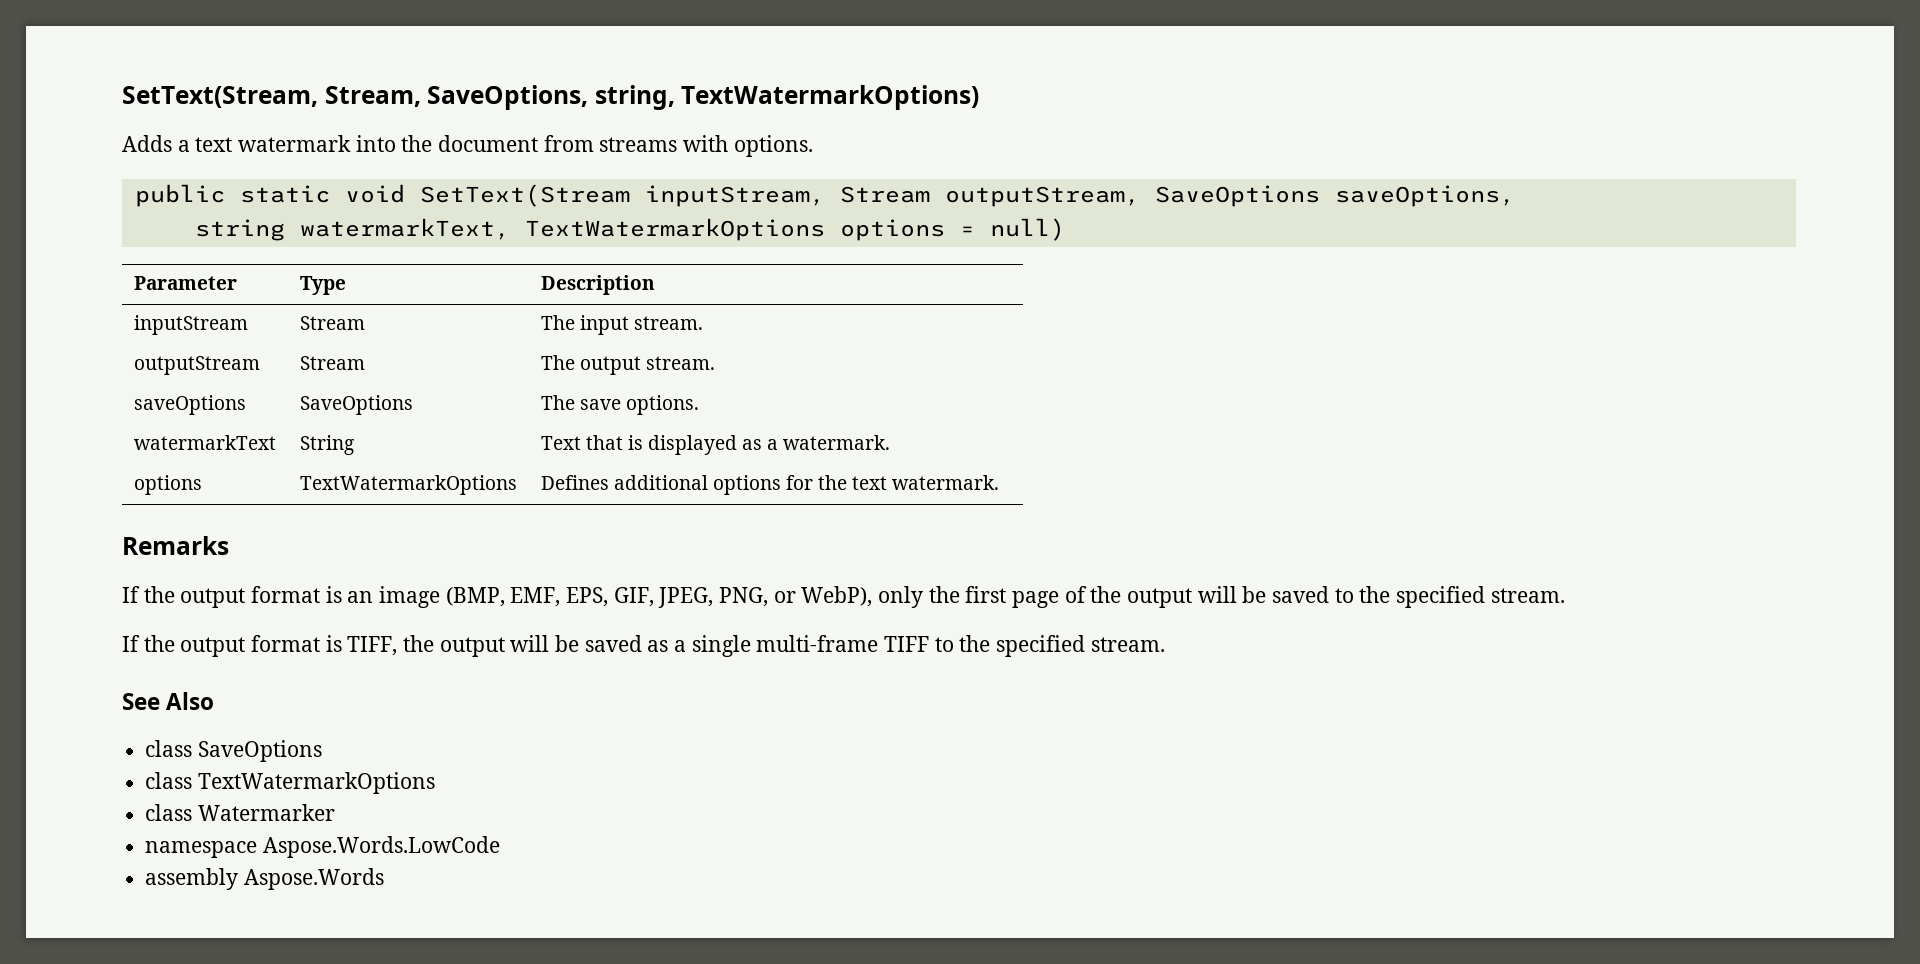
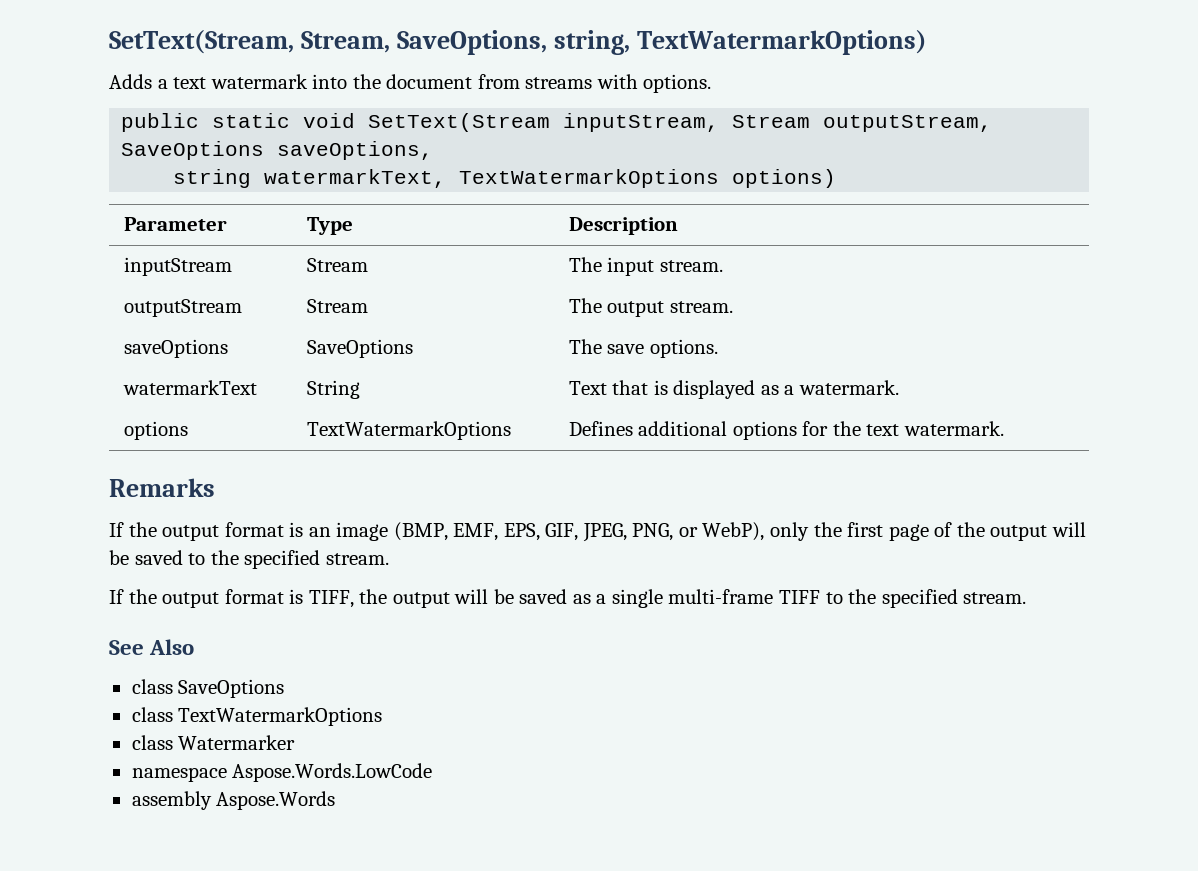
- string watermarkText, TextWatermarkOptions options = null)
+ string watermarkText, TextWatermarkOptions options)

